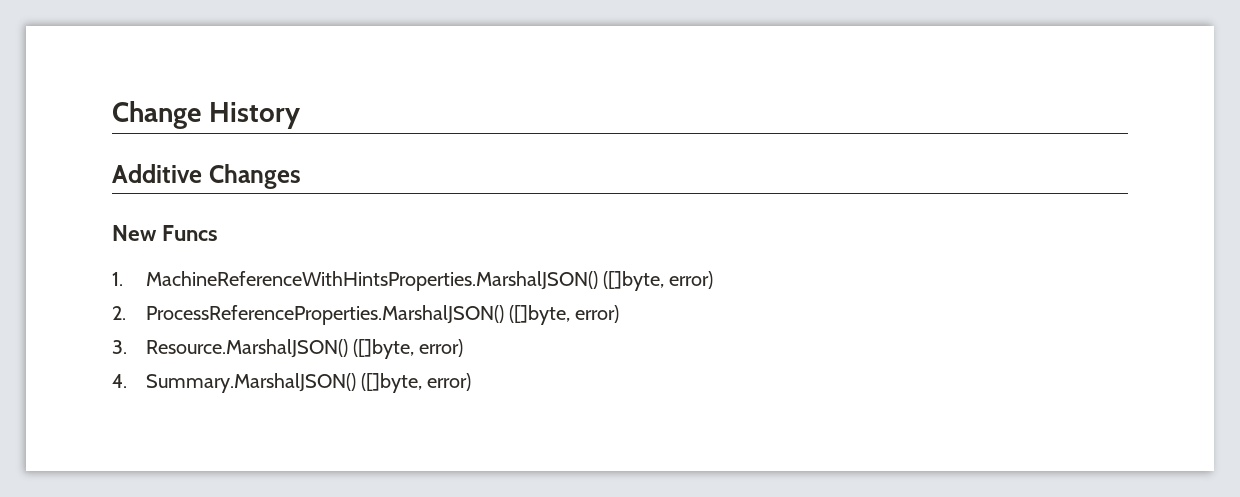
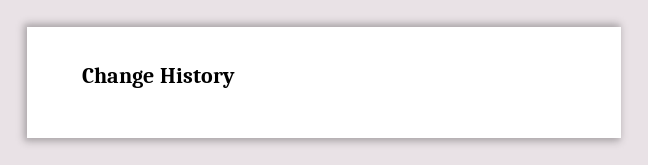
- Additive Changes
- New Funcs
- 1. MachineReferenceWithHintsProperties.MarshalJSON() ([]byte, error)
- 2. ProcessReferenceProperties.MarshalJSON() ([]byte, error)
- 3. Resource.MarshalJSON() ([]byte, error)
- 4. Summary.MarshalJSON() ([]byte, error)

